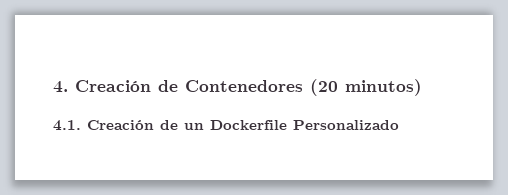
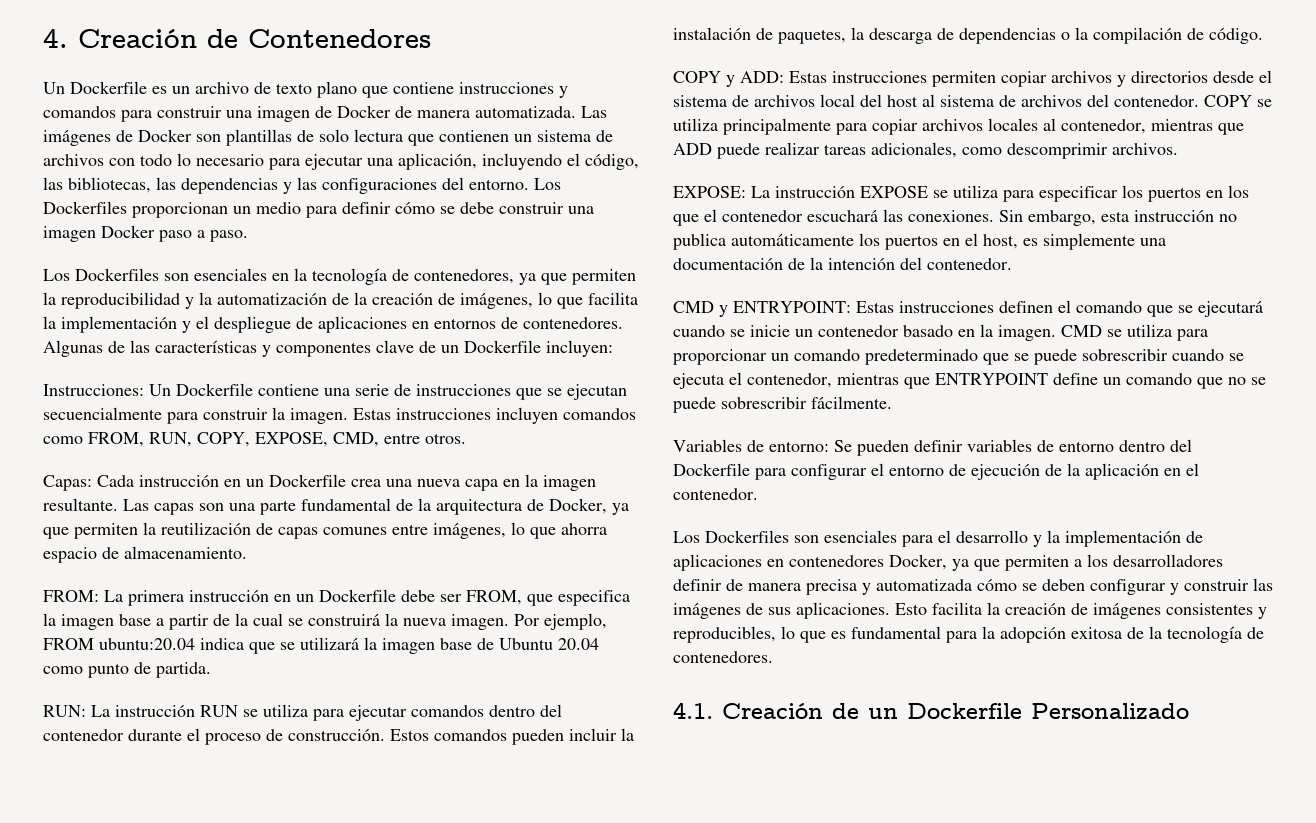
- 4. Creación de Contenedores (20 minutos)
+ 4. Creación de Contenedores
+ Un Dockerfile es un archivo de texto plano que contiene instrucciones y comandos para construir una imagen de Docker de manera automatizada. Las imágenes de Docker son plantillas de solo lectura que contienen un sistema de archivos con todo lo necesario para ejecutar una aplicación, incluyendo el código, las bibliotecas, las dependencias y las configuraciones del entorno. Los Dockerfiles proporcionan un medio para definir cómo se debe construir una imagen Docker paso a paso.
+ Los Dockerfiles son esenciales en la tecnología de contenedores, ya que permiten la reproducibilidad y la automatización de la creación de imágenes, lo que facilita la implementación y el despliegue de aplicaciones en entornos de contenedores. Algunas de las características y componentes clave de un Dockerfile incluyen:
+ Instrucciones: Un Dockerfile contiene una serie de instrucciones que se ejecutan secuencialmente para construir la imagen. Estas instrucciones incluyen comandos como FROM, RUN, COPY, EXPOSE, CMD, entre otros.
+ Capas: Cada instrucción en un Dockerfile crea una nueva capa en la imagen resultante. Las capas son una parte fundamental de la arquitectura de Docker, ya que permiten la reutilización de capas comunes entre imágenes, lo que ahorra espacio de almacenamiento.
+ FROM: La primera instrucción en un Dockerfile debe ser FROM, que especifica la imagen base a partir de la cual se construirá la nueva imagen. Por ejemplo, FROM ubuntu:20.04 indica que se utilizará la imagen base de Ubuntu 20.04 como punto de partida.
+ RUN: La instrucción RUN se utiliza para ejecutar comandos dentro del contenedor durante el proceso de construcción. Estos comandos pueden incluir la instalación de paquetes, la descarga de dependencias o la compilación de código.
+ COPY y ADD: Estas instrucciones permiten copiar archivos y directorios desde el sistema de archivos local del host al sistema de archivos del contenedor. COPY se utiliza principalmente para copiar archivos locales al contenedor, mientras que ADD puede realizar tareas adicionales, como descomprimir archivos.
+ EXPOSE: La instrucción EXPOSE se utiliza para especificar los puertos en los que el contenedor escuchará las conexiones. Sin embargo, esta instrucción no publica automáticamente los puertos en el host, es simplemente una documentación de la intención del contenedor.
+ CMD y ENTRYPOINT: Estas instrucciones definen el comando que se ejecutará cuando se inicie un contenedor basado en la imagen. CMD se utiliza para proporcionar un comando predeterminado que se puede sobrescribir cuando se ejecuta el contenedor, mientras que ENTRYPOINT define un comando que no se puede sobrescribir fácilmente.
+ Variables de entorno: Se pueden definir variables de entorno dentro del Dockerfile para configurar el entorno de ejecución de la aplicación en el contenedor.
+ Los Dockerfiles son esenciales para el desarrollo y la implementación de aplicaciones en contenedores Docker, ya que permiten a los desarrolladores definir de manera precisa y automatizada cómo se deben configurar y construir las imágenes de sus aplicaciones. Esto facilita la creación de imágenes consistentes y reproducibles, lo que es fundamental para la adopción exitosa de la tecnología de contenedores.

